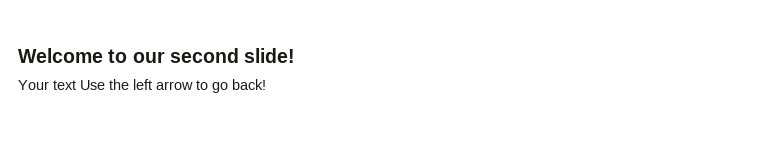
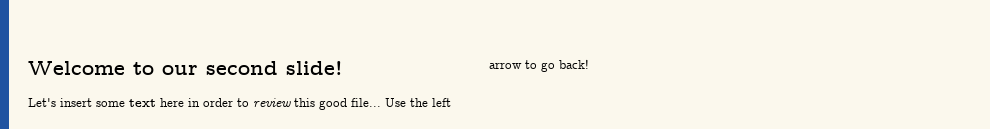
- Your text Use the left arrow to go back!
+ Let's insert some text here in order to review this good file... Use the left arrow to go back!

